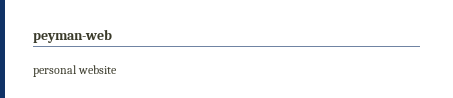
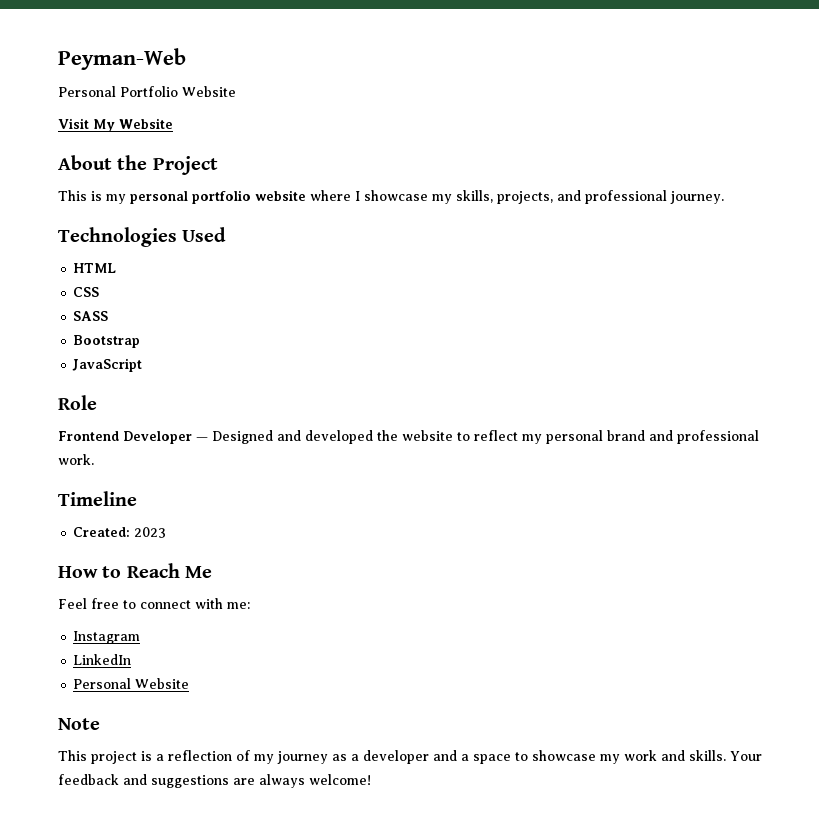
- peyman-web
- personal website
+ Peyman-Web
+ Personal Portfolio Website
+ Visit My Website
+ About the Project
+ This is my personal portfolio website where I showcase my skills, projects, and professional journey.
+ Technologies Used
+ HTML
+ CSS
+ SASS
+ Bootstrap
+ JavaScript
+ Role
+ Frontend Developer — Designed and developed the website to reflect my personal brand and professional work.
+ Timeline
+ Created: 2023
+ How to Reach Me
+ Feel free to connect with me:
+ Instagram
+ LinkedIn
+ Personal Website
+ Note
+ This project is a reflection of my journey as a developer and a space to showcase my work and skills. Your feedback and suggestions are always welcome!

